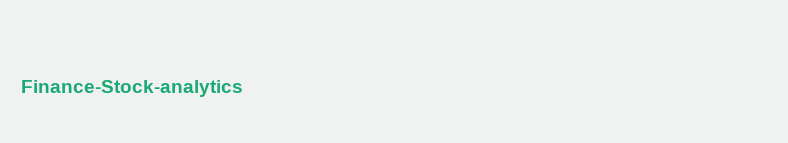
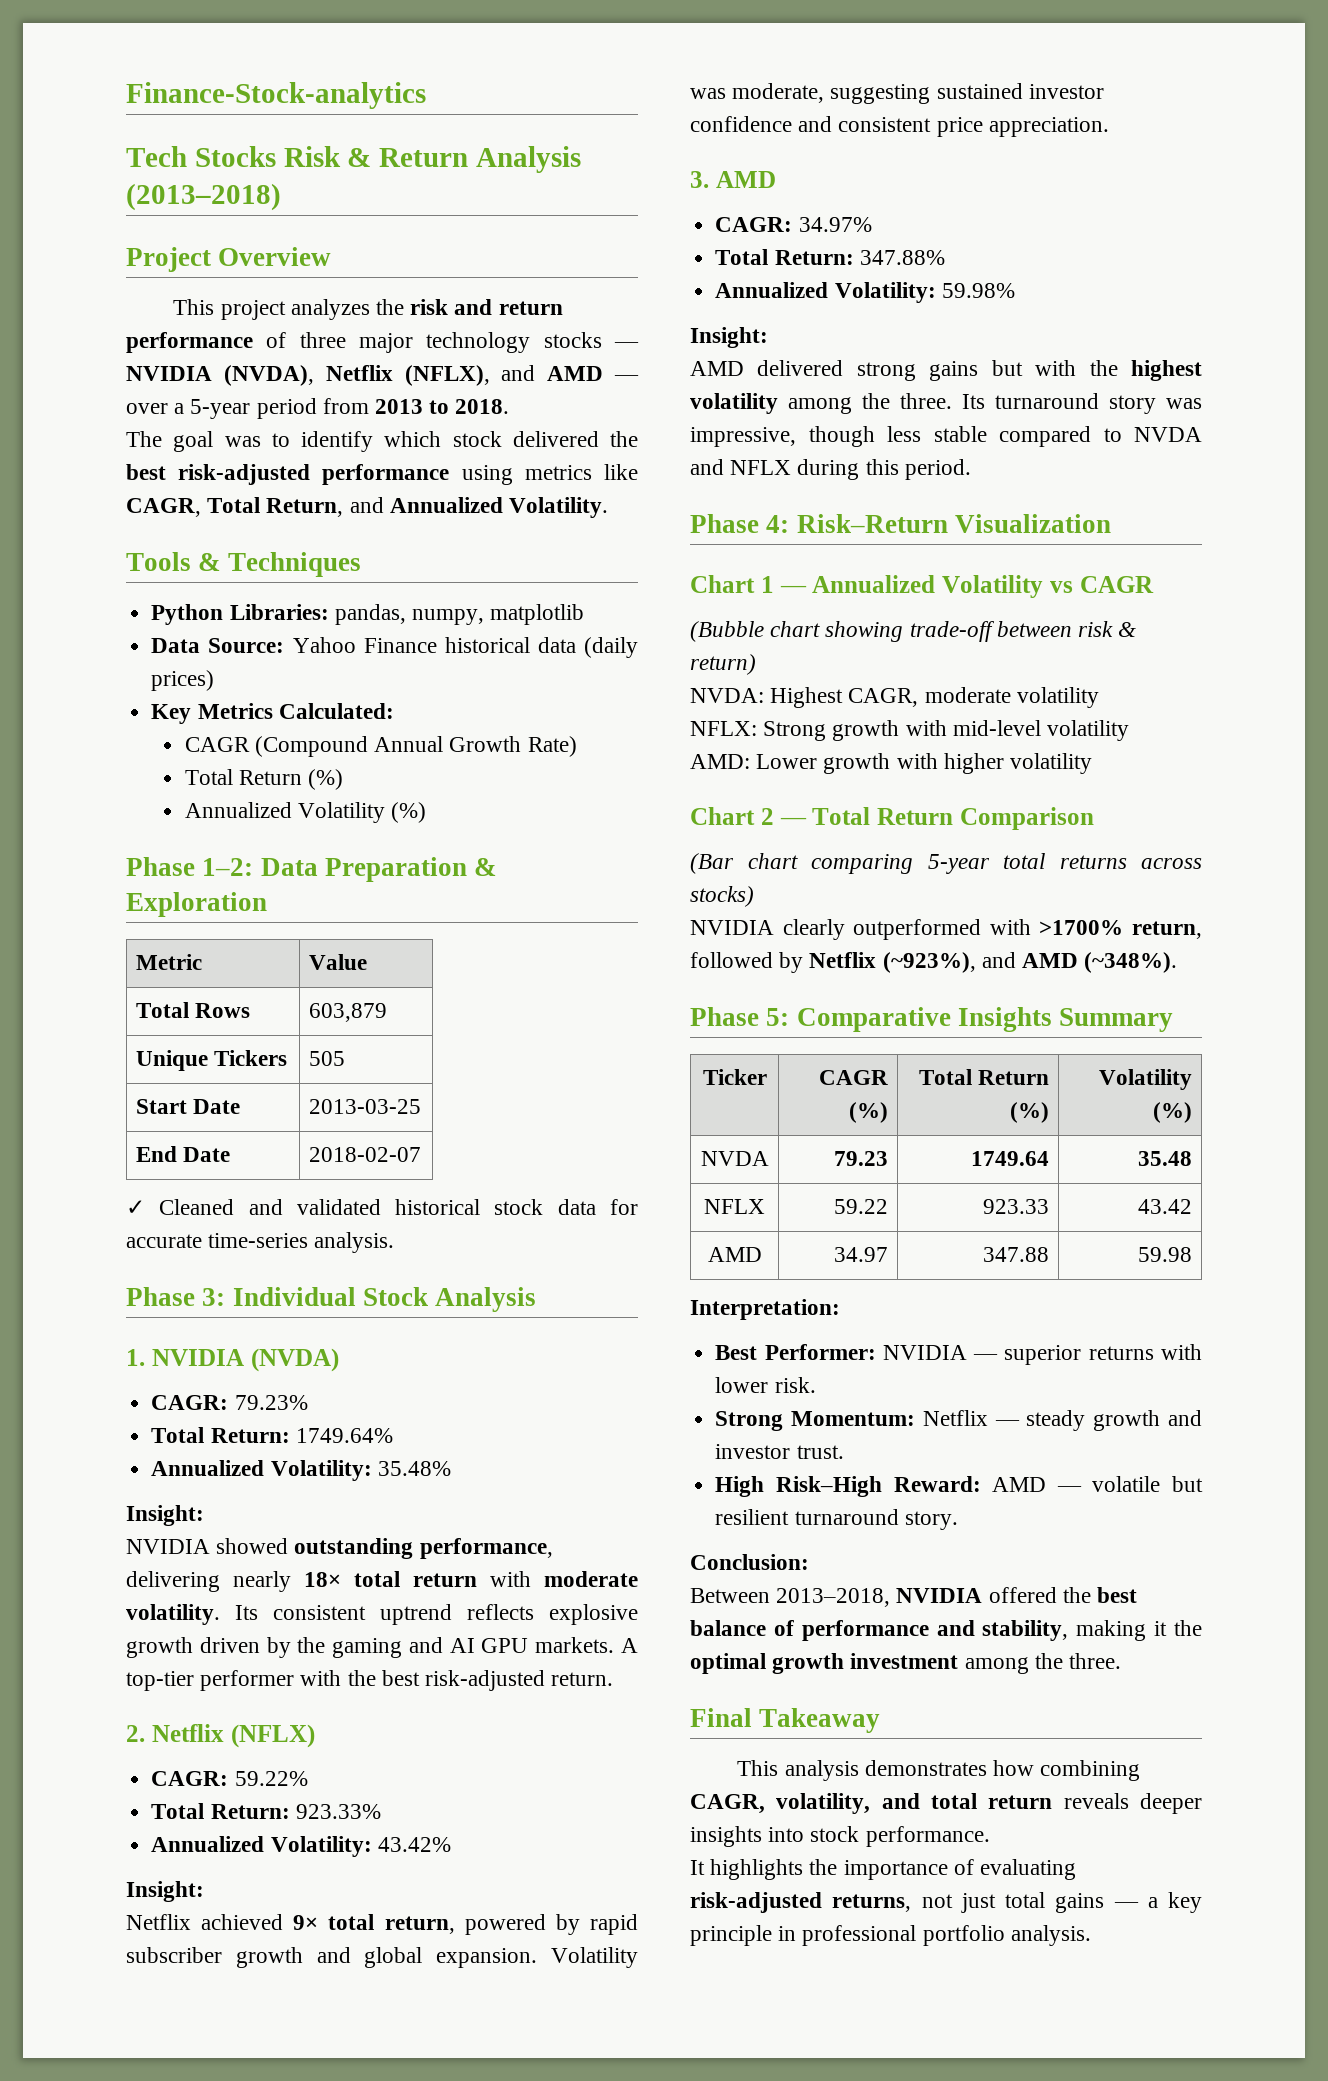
+ Tech Stocks Risk & Return Analysis (2013–2018)
+ Project Overview
+ This project analyzes the risk and return performance of three major technology stocks — NVIDIA (NVDA), Netflix (NFLX), and AMD — over a 5-year period from 2013 to 2018.
+ The goal was to identify which stock delivered the best risk-adjusted performance using metrics like CAGR, Total Return, and Annualized Volatility.
+ Tools & Techniques
+ Python Libraries: pandas, numpy, matplotlib
+ Data Source: Yahoo Finance historical data (daily prices)
+ Key Metrics Calculated:
+ CAGR (Compound Annual Growth Rate)
+ Total Return (%)
+ Annualized Volatility (%)
+ Phase 1–2: Data Preparation & Exploration
+ Metric | Value
+ Total Rows | 603,879
+ Unique Tickers | 505
+ Start Date | 2013-03-25
+ End Date | 2018-02-07
+ ✓ Cleaned and validated historical stock data for accurate time-series analysis.
+ Phase 3: Individual Stock Analysis
+ 1. NVIDIA (NVDA)
+ CAGR: 79.23%
+ Total Return: 1749.64%
+ Annualized Volatility: 35.48%
+ Insight:
+ NVIDIA showed outstanding performance, delivering nearly 18× total return with moderate volatility. Its consistent uptrend reflects explosive growth driven by the gaming and AI GPU markets. A top-tier performer with the best risk-adjusted return.
+ 2. Netflix (NFLX)
+ CAGR: 59.22%
+ Total Return: 923.33%
+ Annualized Volatility: 43.42%
+ Insight:
+ Netflix achieved 9× total return, powered by rapid subscriber growth and global expansion. Volatility was moderate, suggesting sustained investor confidence and consistent price appreciation.
+ 3. AMD
+ CAGR: 34.97%
+ Total Return: 347.88%
+ Annualized Volatility: 59.98%
+ Insight:
+ AMD delivered strong gains but with the highest volatility among the three. Its turnaround story was impressive, though less stable compared to NVDA and NFLX during this period.
+ Phase 4: Risk–Return Visualization
+ Chart 1 — Annualized Volatility vs CAGR
+ (Bubble chart showing trade-off between risk & return)
+ NVDA: Highest CAGR, moderate volatility
+ NFLX: Strong growth with mid-level volatility
+ AMD: Lower growth with higher volatility
+ Chart 2 — Total Return Comparison
+ (Bar chart comparing 5-year total returns across stocks)
+ NVIDIA clearly outperformed with >1700% return, followed by Netflix (~923%), and AMD (~348%).
+ Phase 5: Comparative Insights Summary
+ Ticker | CAGR (%) | Total Return (%) | Volatility (%)
+ NVDA | 79.23 | 1749.64 | 35.48
+ NFLX | 59.22 | 923.33 | 43.42
+ AMD | 34.97 | 347.88 | 59.98
+ Interpretation:
+ Best Performer: NVIDIA — superior returns with lower risk.
+ Strong Momentum: Netflix — steady growth and investor trust.
+ High Risk–High Reward: AMD — volatile but resilient turnaround story.
+ Conclusion:
+ Between 2013–2018, NVIDIA offered the best balance of performance and stability, making it the optimal growth investment among the three.
+ Final Takeaway
+ This analysis demonstrates how combining CAGR, volatility, and total return reveals deeper insights into stock performance.
+ It highlights the importance of evaluating risk-adjusted returns, not just total gains — a key principle in professional portfolio analysis.

